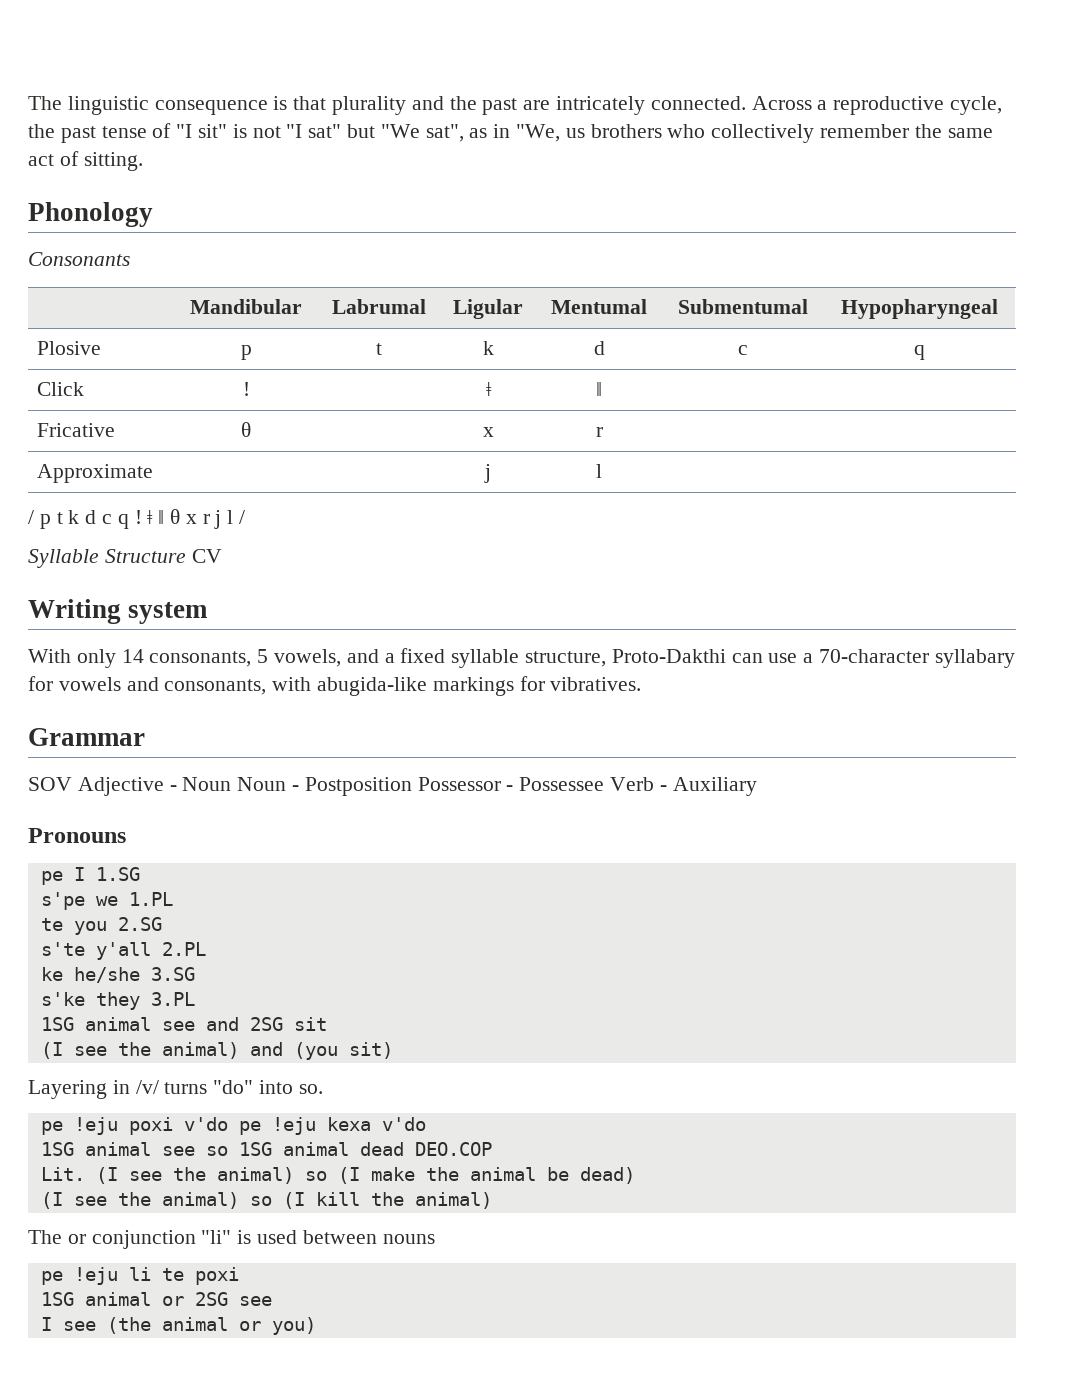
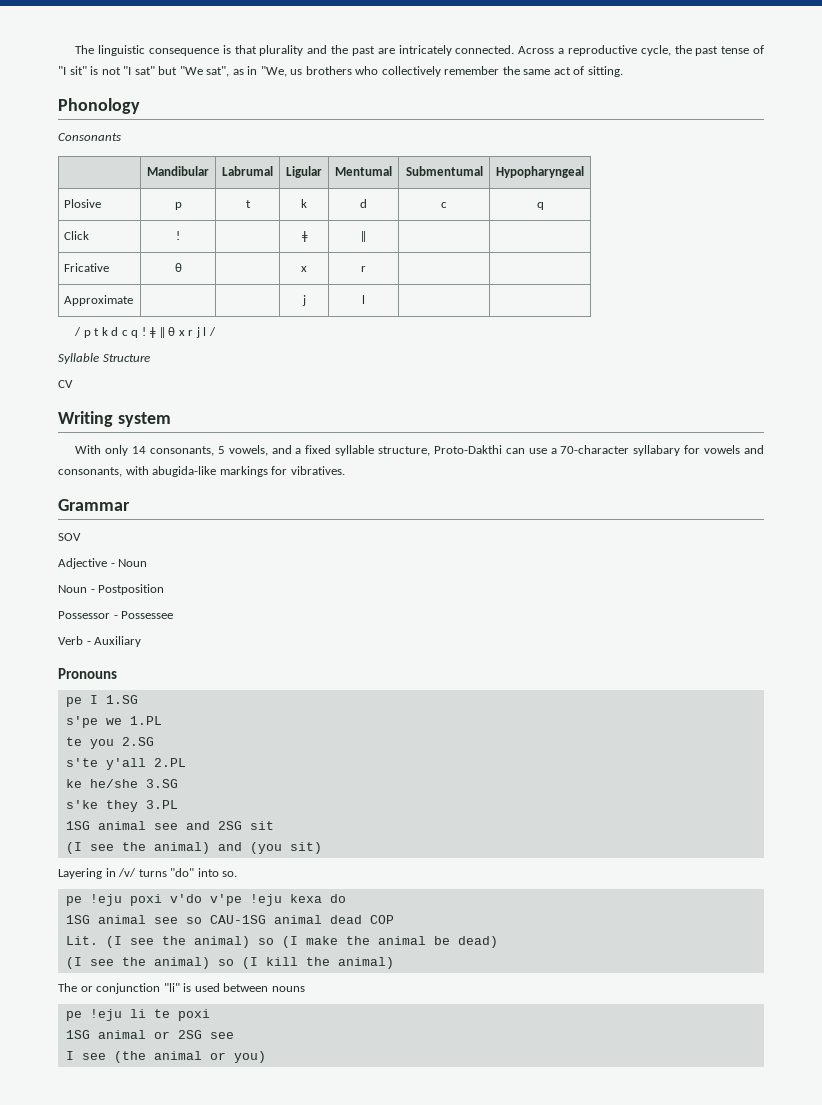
- Syllable Structure CV
+ Syllable Structure
+ CV
- SOV Adjective - Noun Noun - Postposition Possessor - Possessee Verb - Auxiliary
+ SOV
+ Adjective - Noun
+ Noun - Postposition
+ Possessor - Possessee
+ Verb - Auxiliary
- pe !eju poxi v'do pe !eju kexa v'do
+ pe !eju poxi v'do v'pe !eju kexa do
- 1SG animal see so 1SG animal dead DEO.COP
+ 1SG animal see so CAU-1SG animal dead COP

